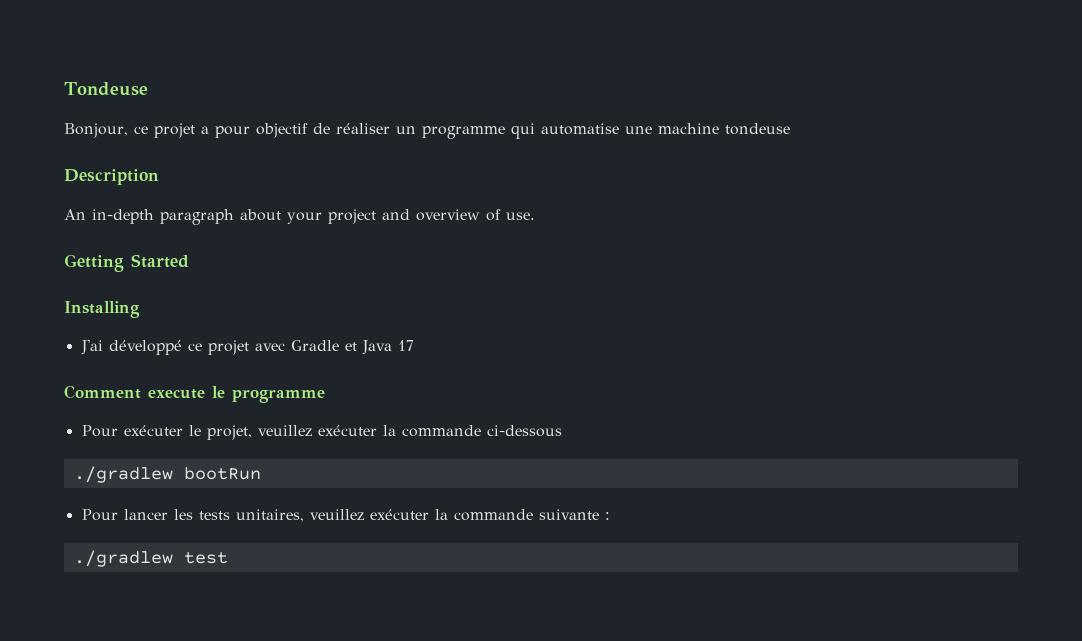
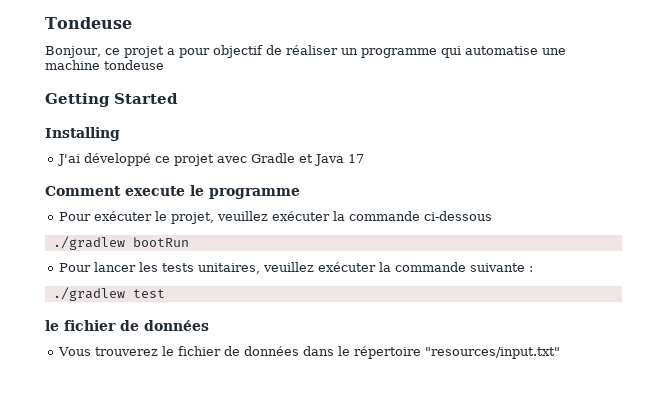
- Description
- An in-depth paragraph about your project and overview of use.
  ./gradlew test
+ le fichier de données
+ Vous trouverez le fichier de données dans le répertoire "resources/input.txt"

